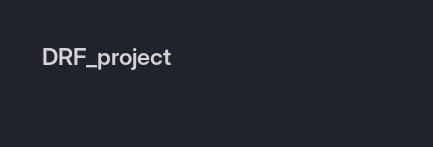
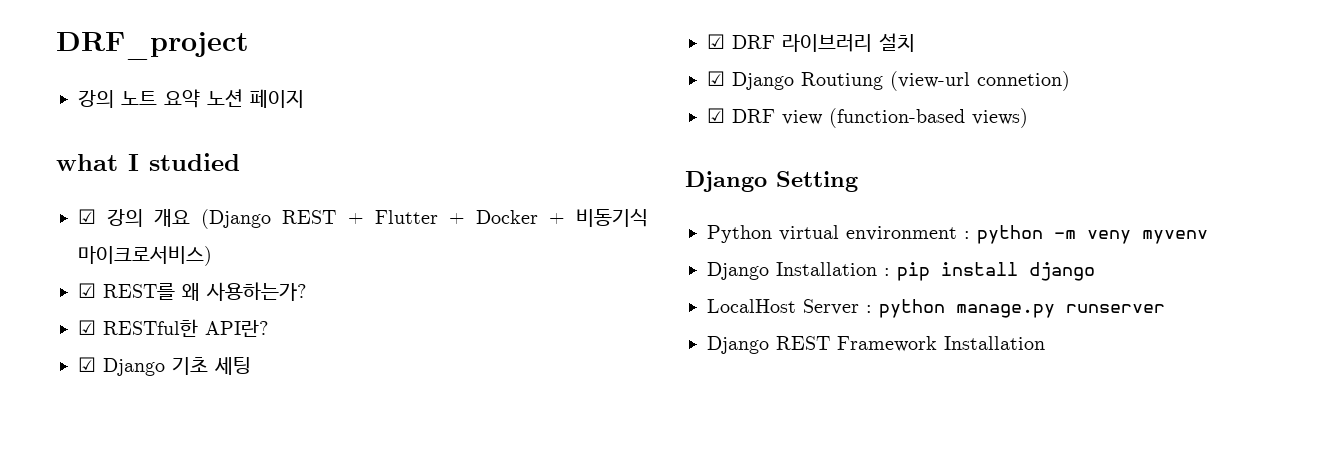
+ 강의 노트 요약 노션 페이지
+ what I studied
+ ☑ 강의 개요 (Django REST + Flutter + Docker + 비동기식 마이크로서비스)
+ ☑ REST를 왜 사용하는가?
+ ☑ RESTful한 API란?
+ ☑ Django 기초 세팅
+ ☑ DRF 라이브러리 설치
+ ☑ Django Routiung (view-url connetion)
+ ☑ DRF view (function-based views)
+ Django Setting
+ Python virtual environment : python -m veny myvenv
+ Django Installation : pip install django
+ LocalHost Server : python manage.py runserver
+ Django REST Framework Installation

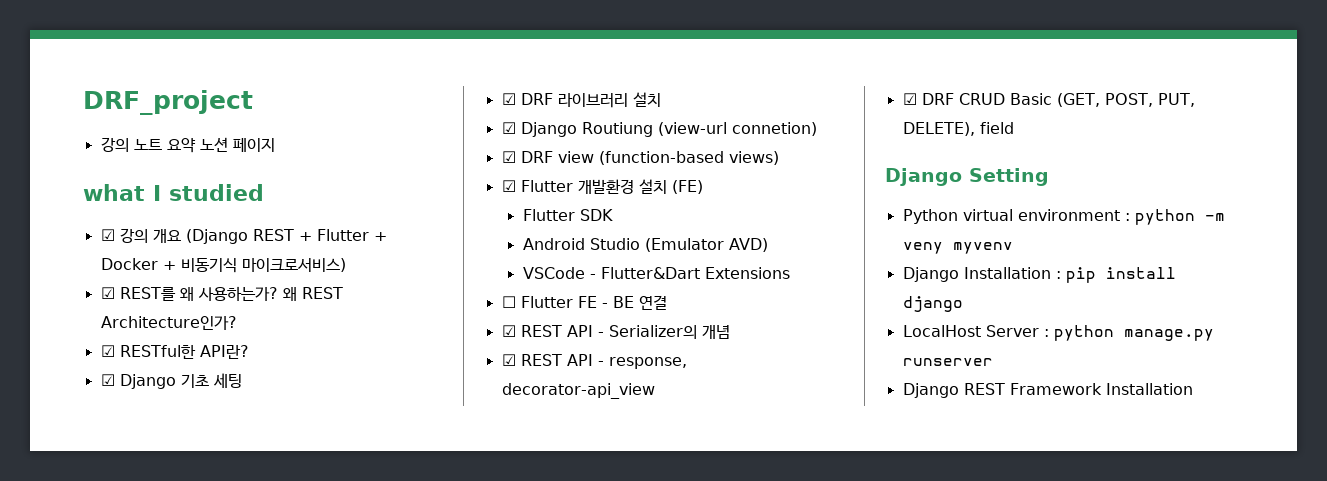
+ 왜 REST Architecture인가?
+ ☑ Flutter 개발환경 설치 (FE)
+ Flutter SDK
+ Android Studio (Emulator AVD)
+ VSCode - Flutter&Dart Extensions
+ ☐ Flutter FE - BE 연결
+ ☑ REST API - Serializer의 개념
+ ☑ REST API - response, decorator-api_view
+ ☑ DRF CRUD Basic (GET, POST, PUT, DELETE), field

